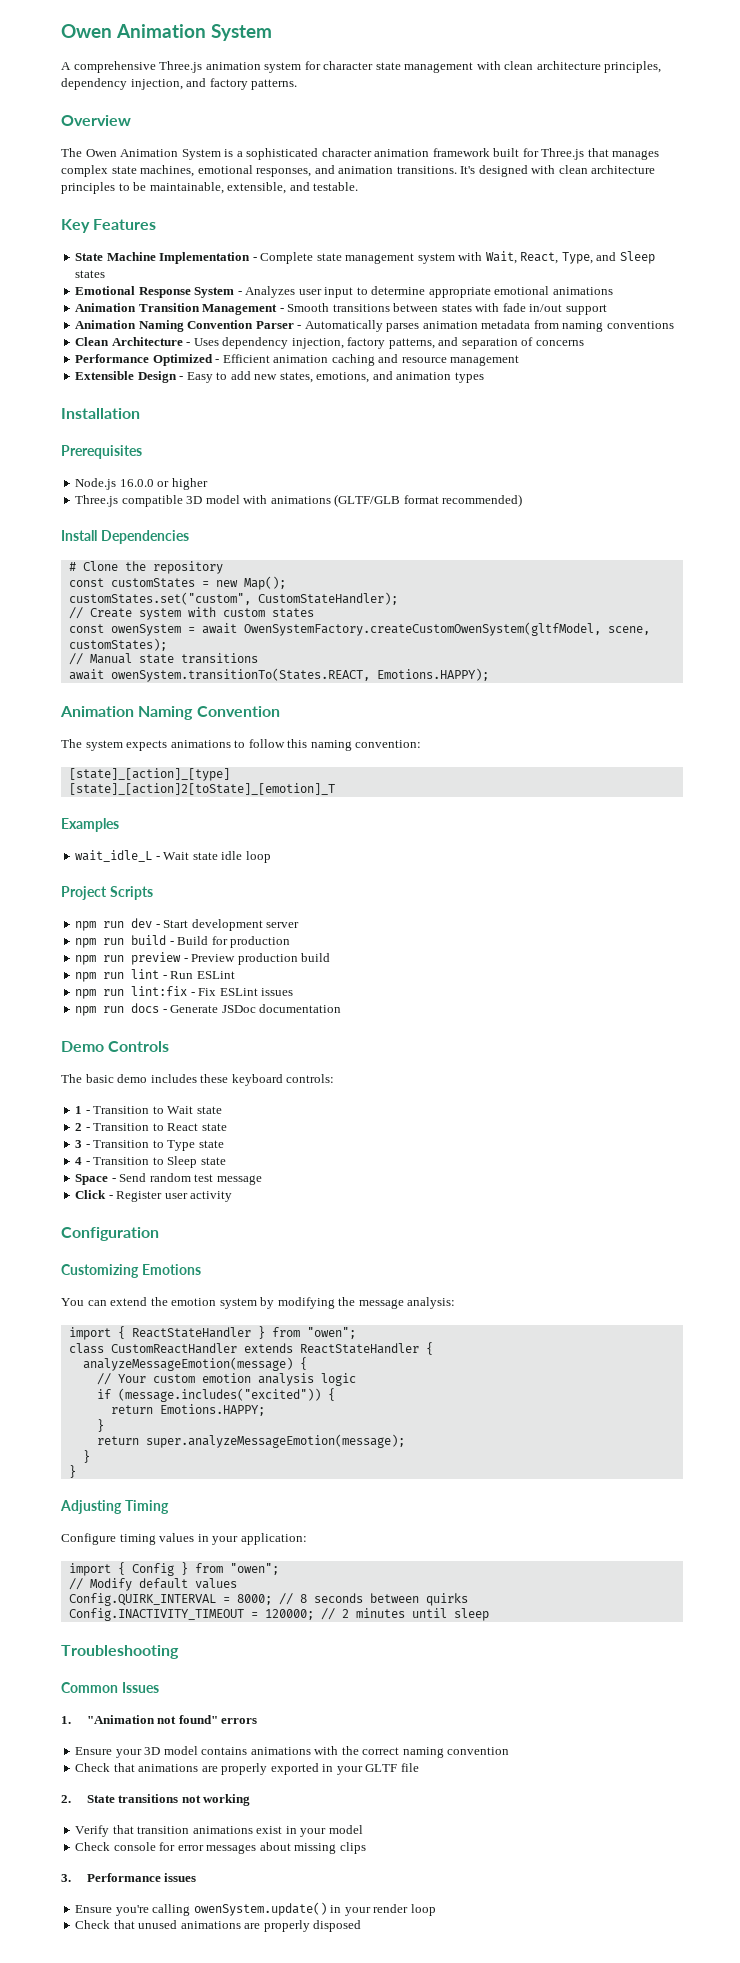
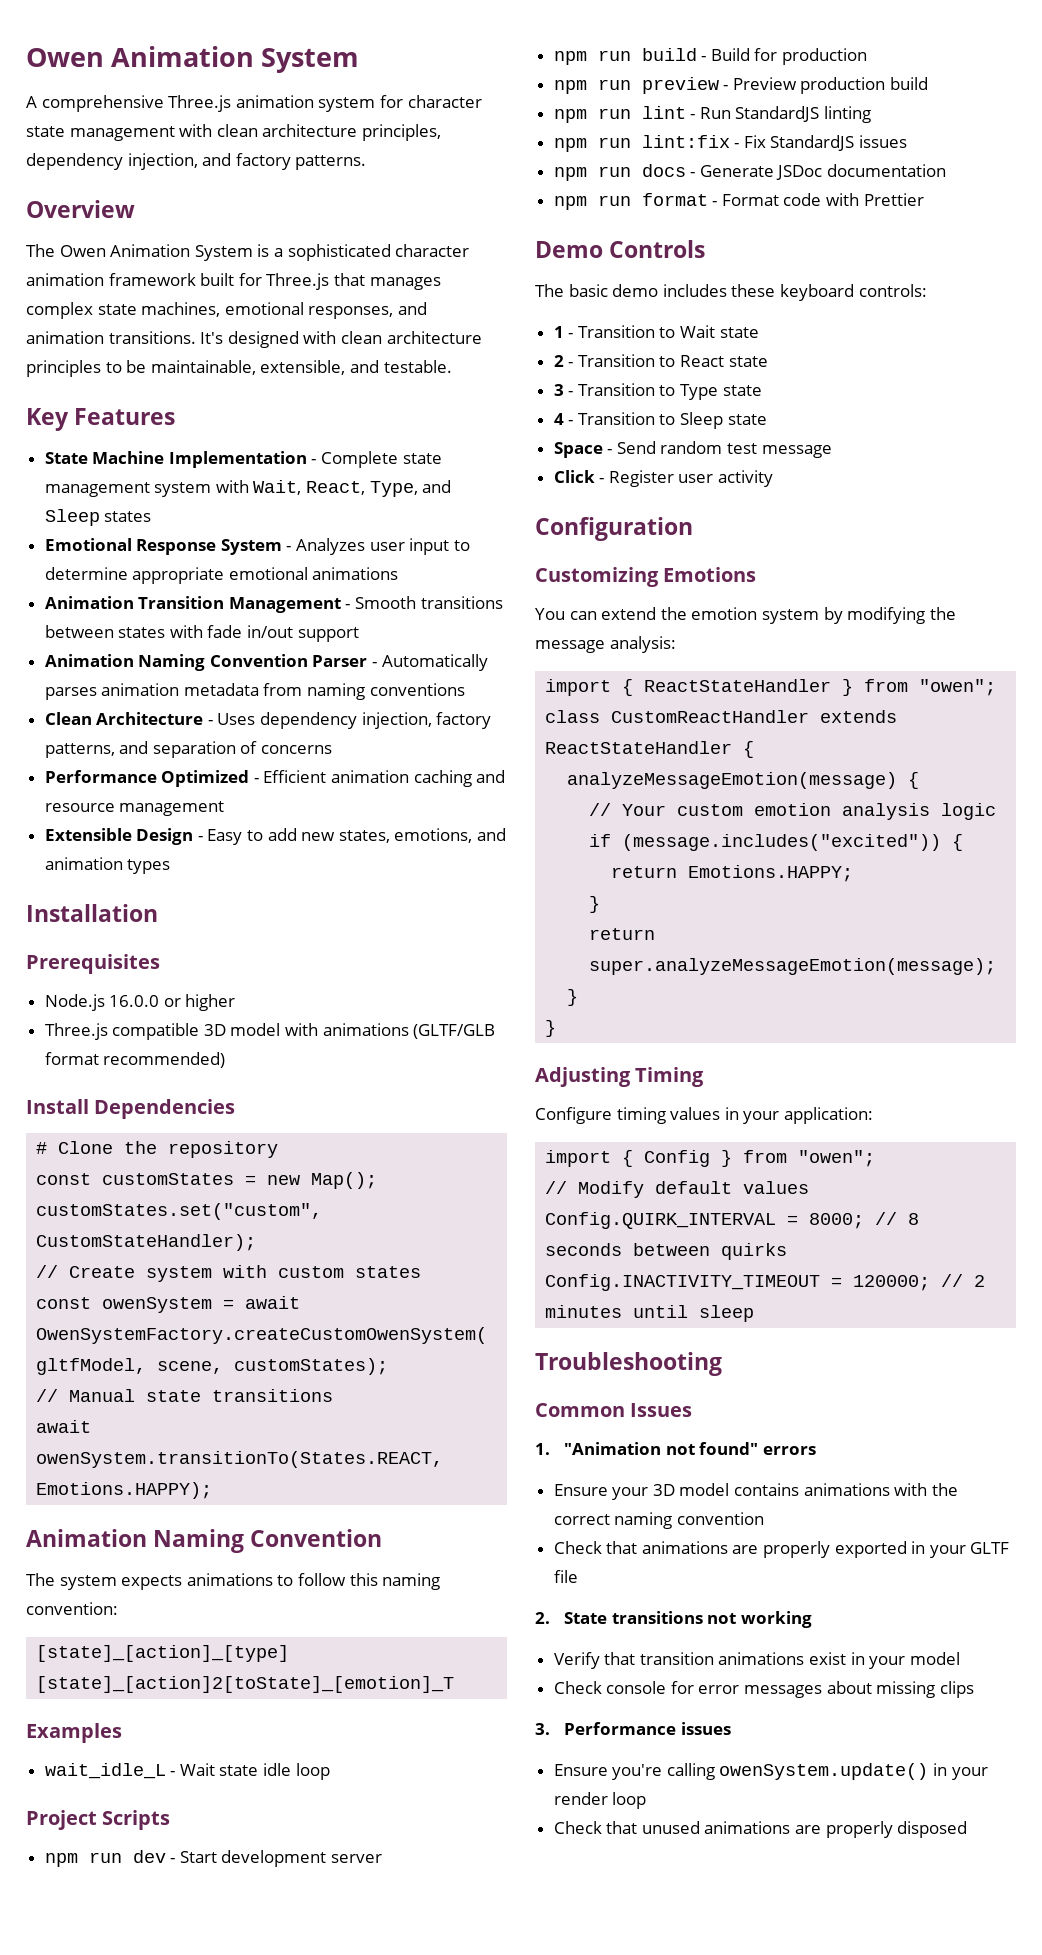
- npm run lint - Run ESLint
+ npm run lint - Run StandardJS linting
- npm run lint:fix - Fix ESLint issues
+ npm run lint:fix - Fix StandardJS issues
+ npm run format - Format code with Prettier

